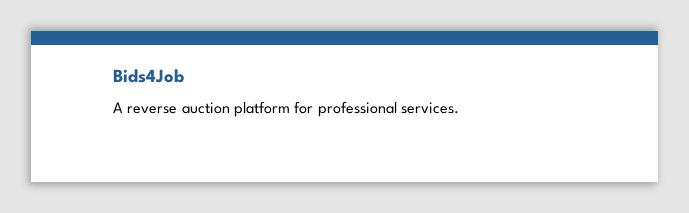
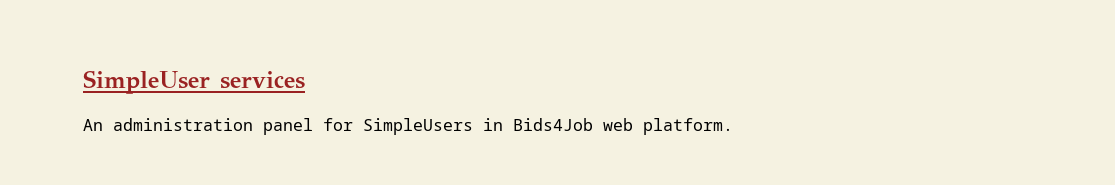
- Bids4Job
- A reverse auction platform for professional services.
+ SimpleUser services
+ An administration panel for SimpleUsers in Bids4Job web platform.

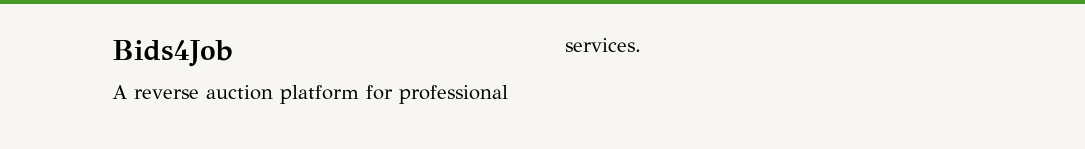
- SimpleUser services
- An administration panel for SimpleUsers in Bids4Job web platform.
+ Bids4Job
+ A reverse auction platform for professional services.

